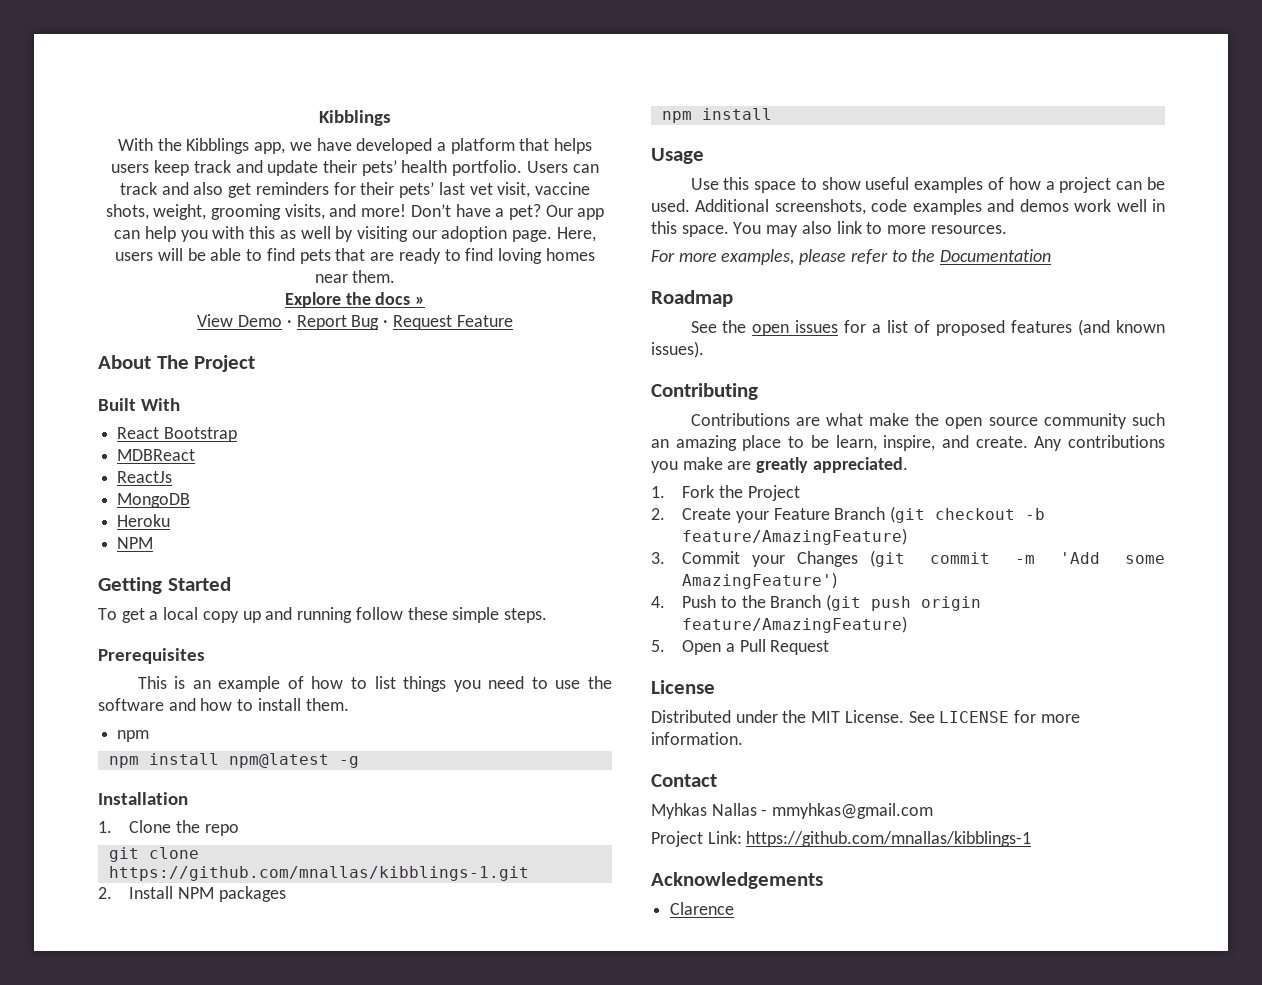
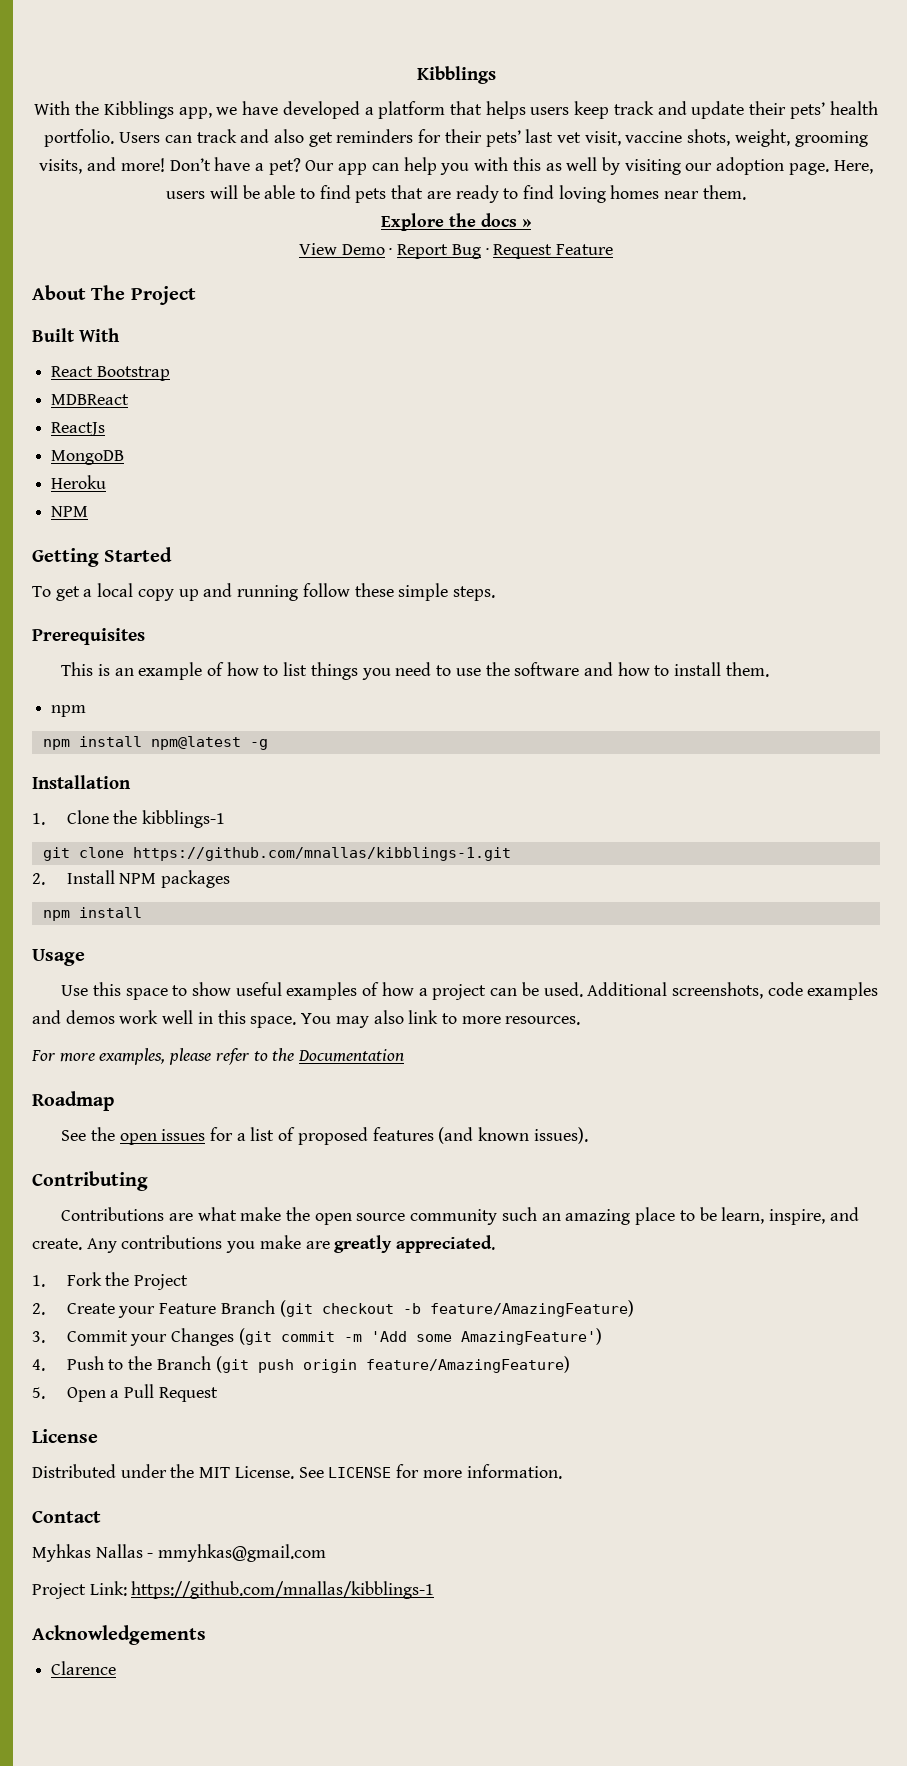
- 1. Clone the repo
+ 1. Clone the kibblings-1

